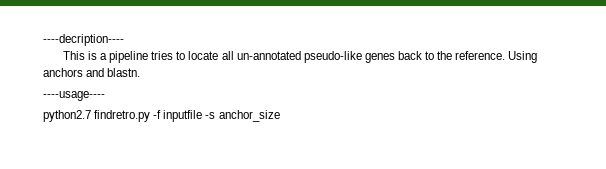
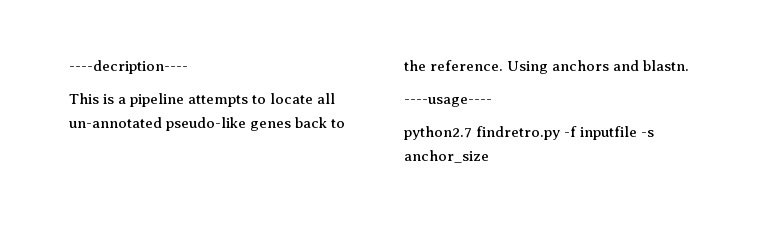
- This is a pipeline tries to locate all un-annotated pseudo-like genes back to the reference.
+ This is a pipeline attempts to locate all un-annotated pseudo-like genes back to the reference.

